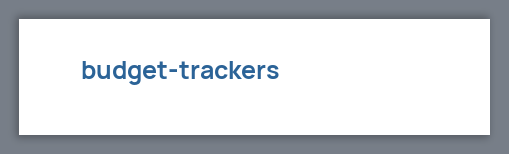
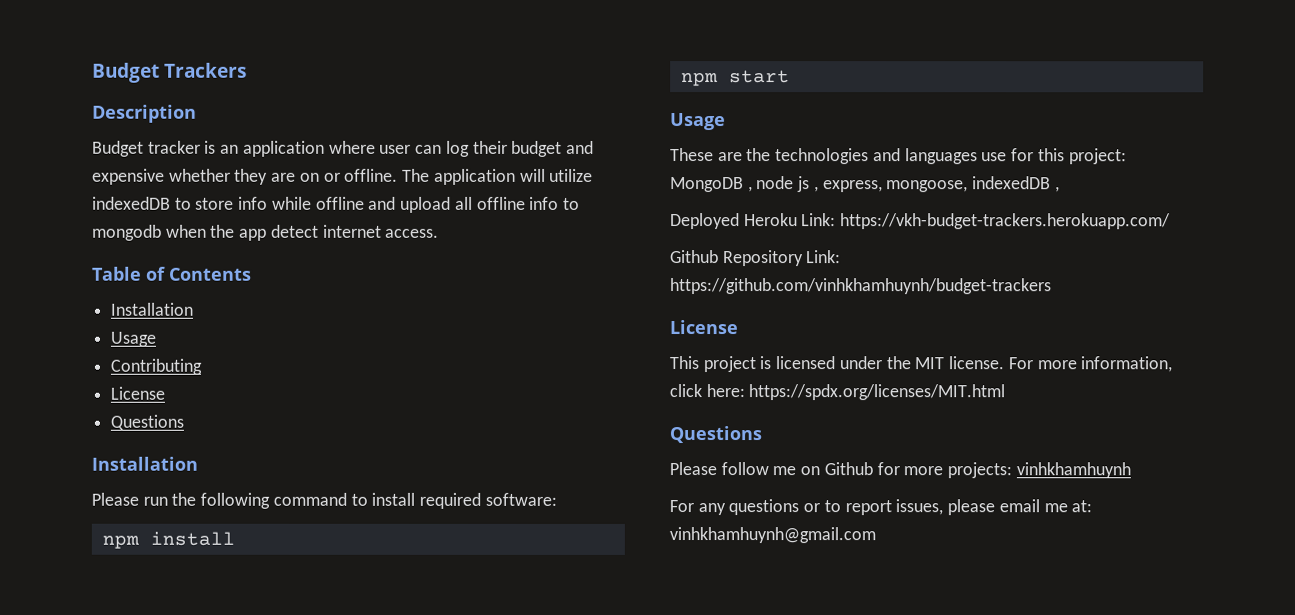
- budget-trackers
+ Budget Trackers
+ Description
+ Budget tracker is an application where user can log their budget and expensive whether they are on or offline. The application will utilize indexedDB to store info while offline and upload all offline info to mongodb when the app detect internet access.
+ Table of Contents
+ Installation
+ Usage
+ Contributing
+ License
+ Questions
+ Installation
+ Please run the following command to install required software:
+ npm install
+ npm start
+ Usage
+ These are the technologies and languages use for this project: MongoDB , node js , express, mongoose, indexedDB ,
+ Deployed Heroku Link: https://vkh-budget-trackers.herokuapp.com/
+ Github Repository Link: https://github.com/vinhkhamhuynh/budget-trackers
+ License
+ This project is licensed under the MIT license. For more information, click here: https://spdx.org/licenses/MIT.html
+ Questions
+ Please follow me on Github for more projects: vinhkhamhuynh
+ For any questions or to report issues, please email me at: vinhkhamhuynh@gmail.com

